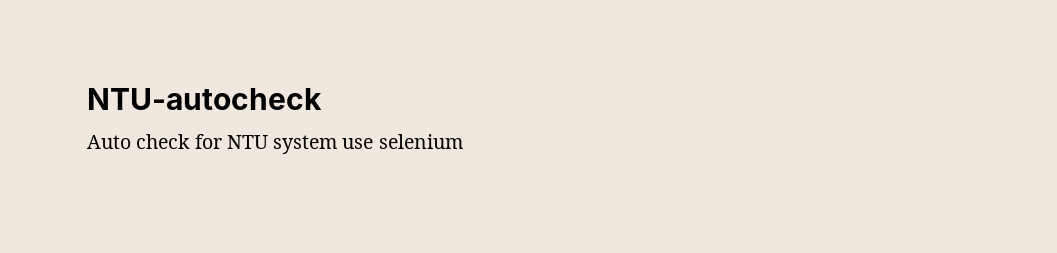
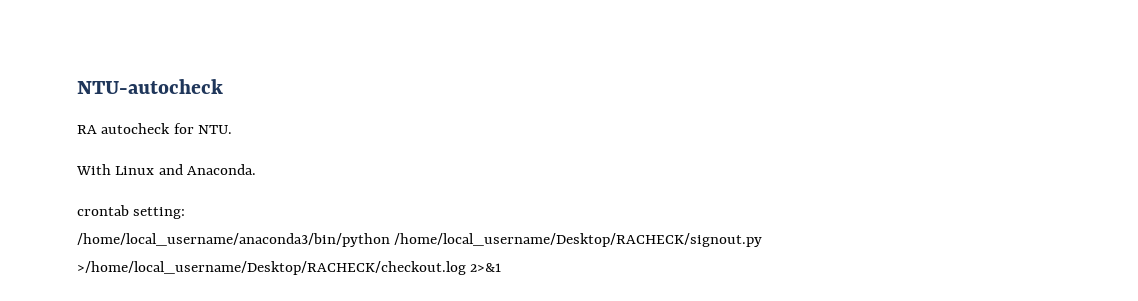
- Auto check for NTU system use selenium
+ RA autocheck for NTU.
+ With Linux and Anaconda.
+ crontab setting:
+ /home/local_username/anaconda3/bin/python /home/local_username/Desktop/RACHECK/signout.py >/home/local_username/Desktop/RACHECK/checkout.log 2>&1

